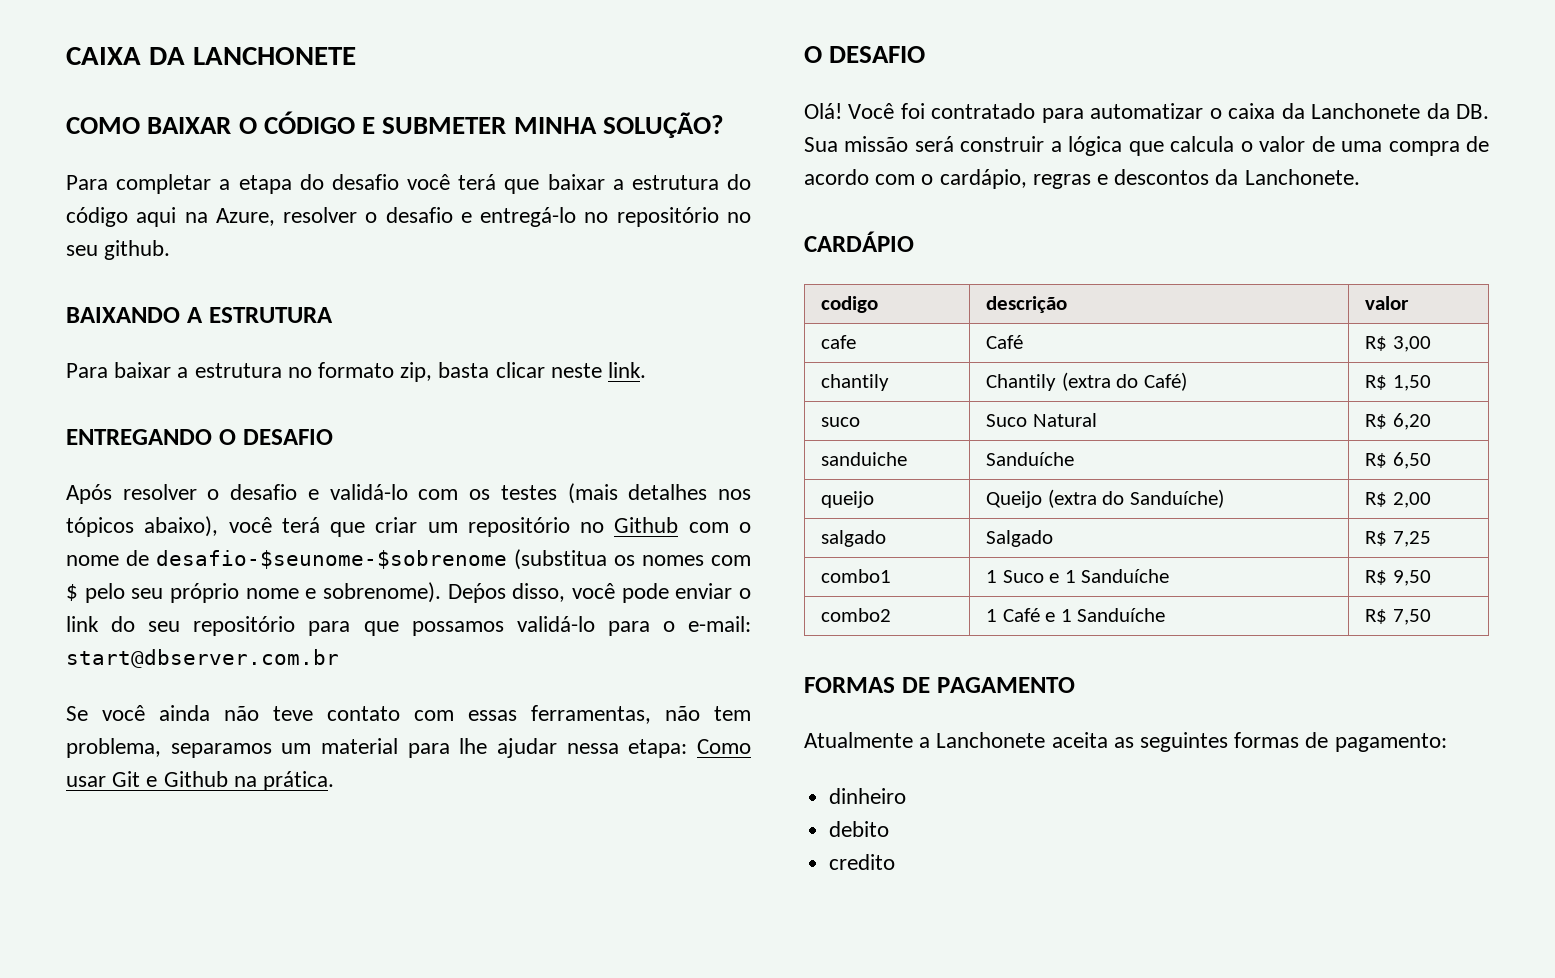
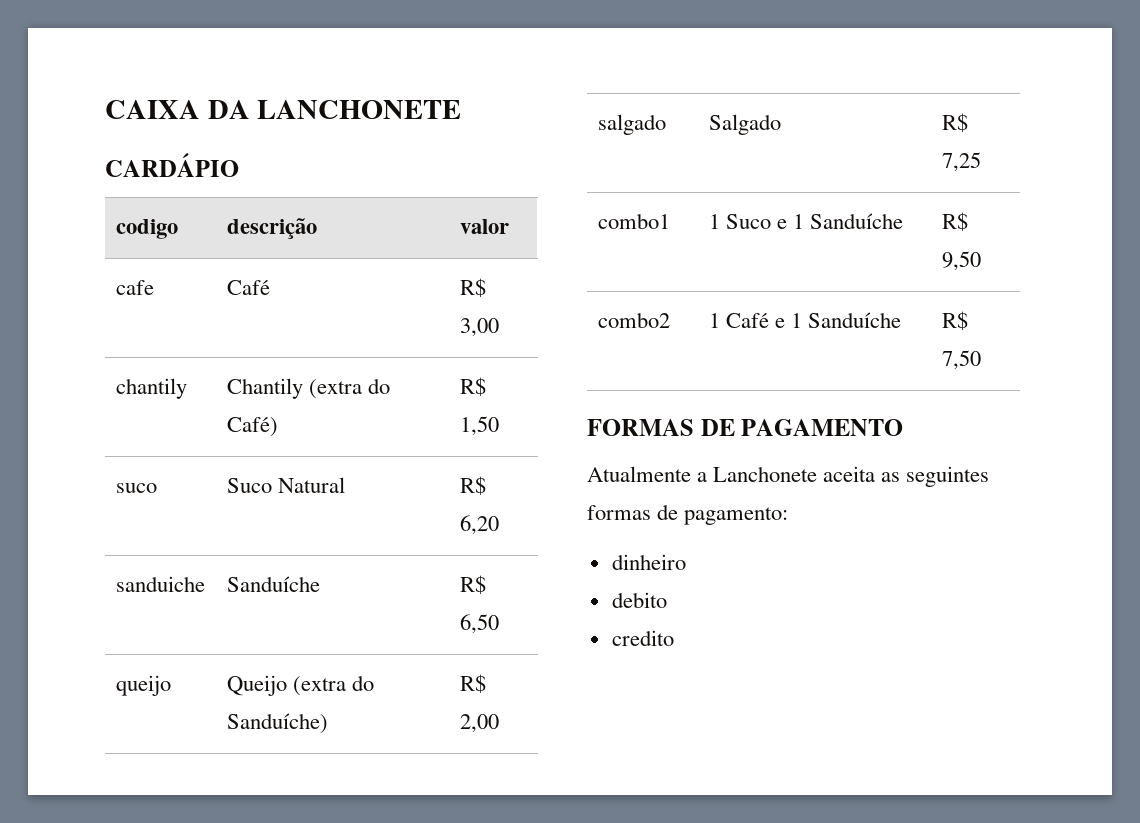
- COMO BAIXAR O CÓDIGO E SUBMETER MINHA SOLUÇÃO?
- Para completar a etapa do desafio você terá que baixar a estrutura do código aqui na Azure, resolver o desafio e entregá-lo no repositório no seu github.
- BAIXANDO A ESTRUTURA
- Para baixar a estrutura no formato zip, basta clicar neste link.
- ENTREGANDO O DESAFIO
- Após resolver o desafio e validá-lo com os testes (mais detalhes nos tópicos abaixo), você terá que criar um repositório no Github com o nome de desafio-$seunome-$sobrenome (substitua os nomes com $ pelo seu próprio nome e sobrenome). Deṕos disso, você pode enviar o link do seu repositório para que possamos validá-lo para o e-mail: start@dbserver.com.br
- Se você ainda não teve contato com essas ferramentas, não tem problema, separamos um material para lhe ajudar nessa etapa: Como usar Git e Github na prática.
- O DESAFIO
- Olá! Você foi contratado para automatizar o caixa da Lanchonete da DB. Sua missão será construir a lógica que calcula o valor de uma compra de acordo com o cardápio, regras e descontos da Lanchonete.

